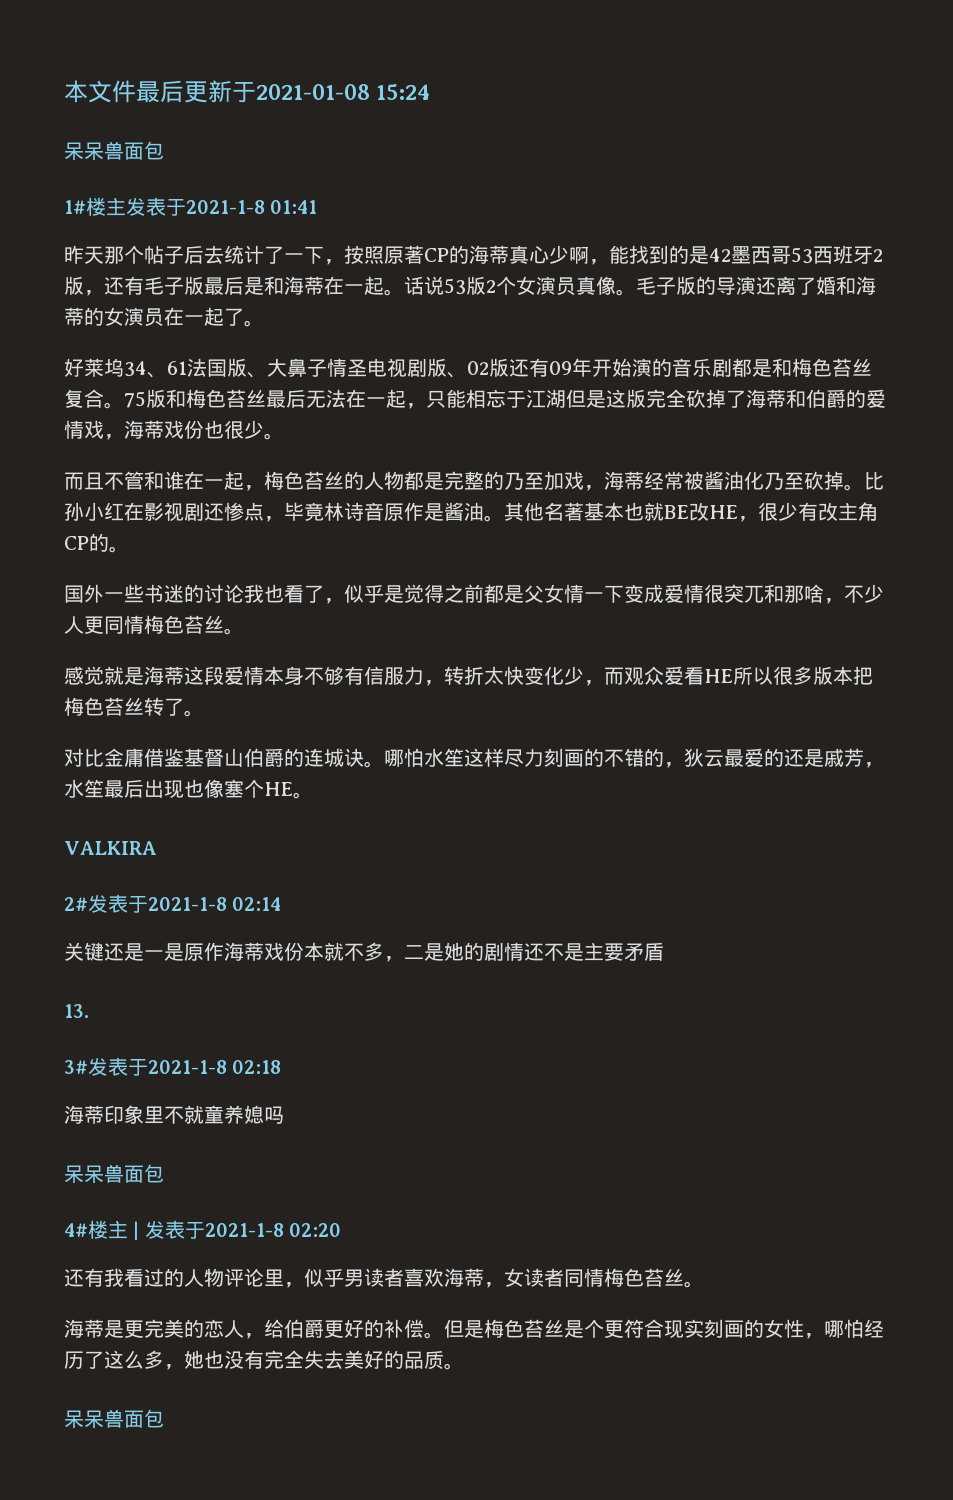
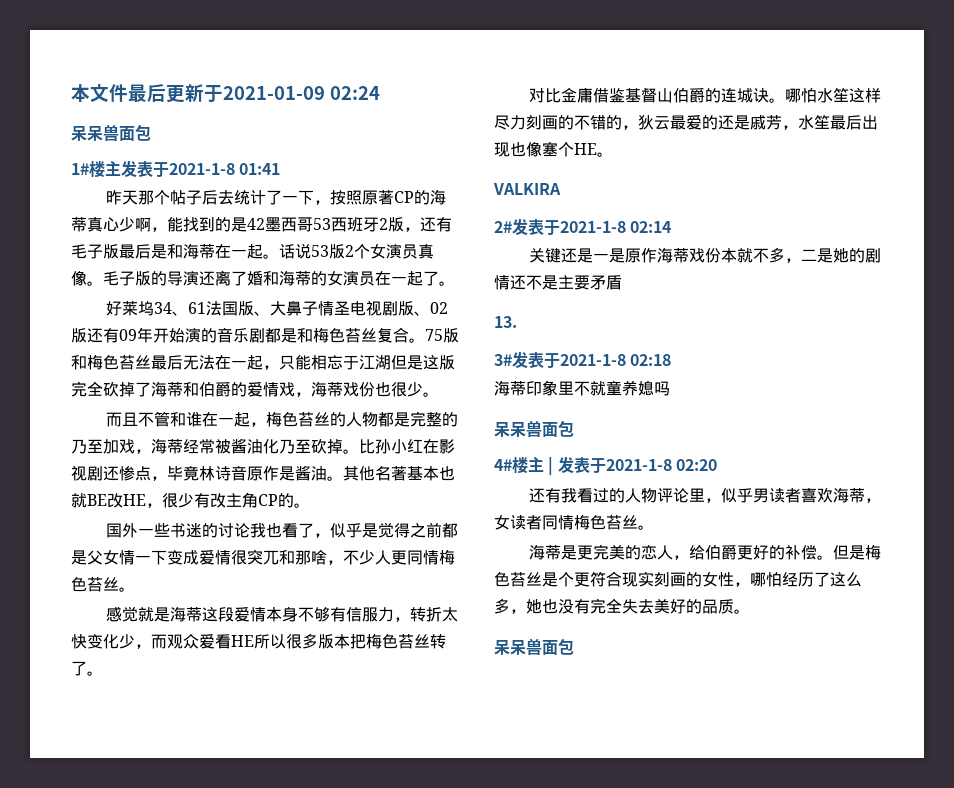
- 本文件最后更新于2021-01-08 15:24
+ 本文件最后更新于2021-01-09 02:24

